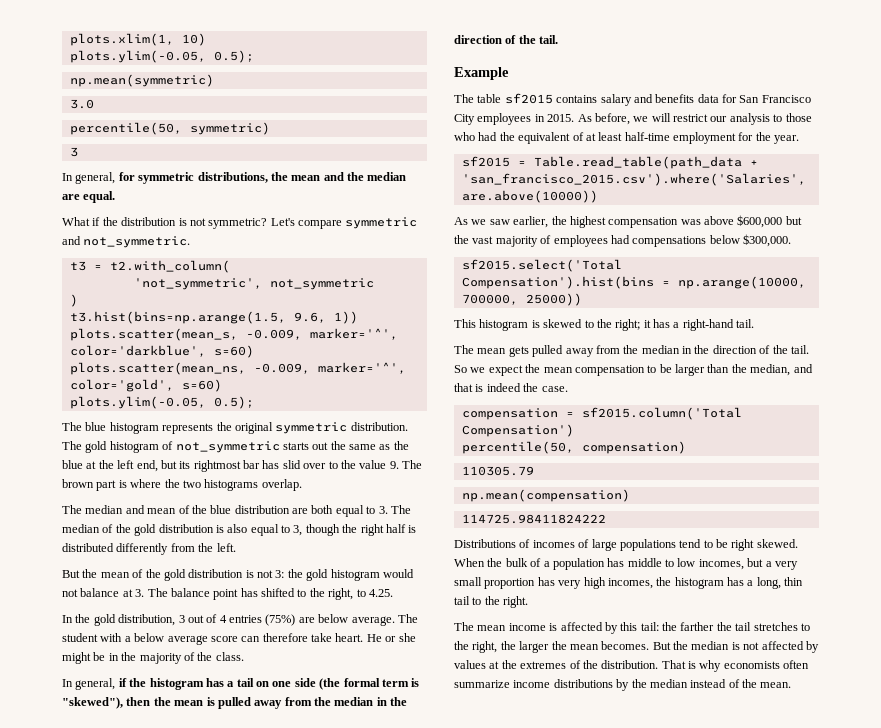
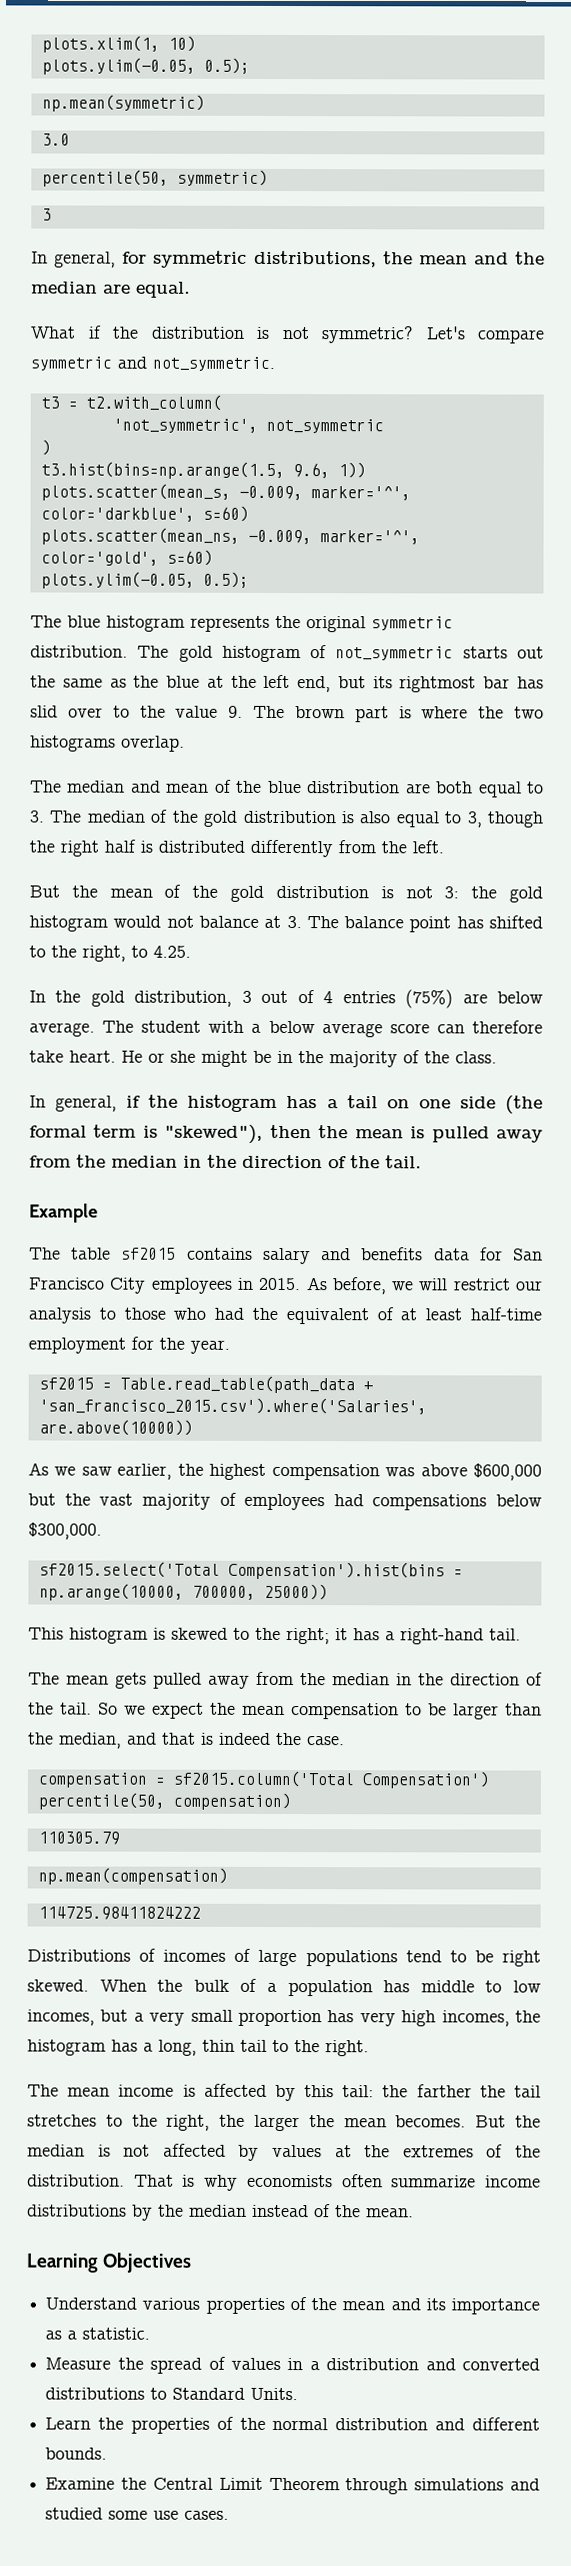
+ Learning Objectives
+ Understand various properties of the mean and its importance as a statistic.
+ Measure the spread of values in a distribution and converted distributions to Standard Units.
+ Learn the properties of the normal distribution and different bounds.
+ Examine the Central Limit Theorem through simulations and studied some use cases.

